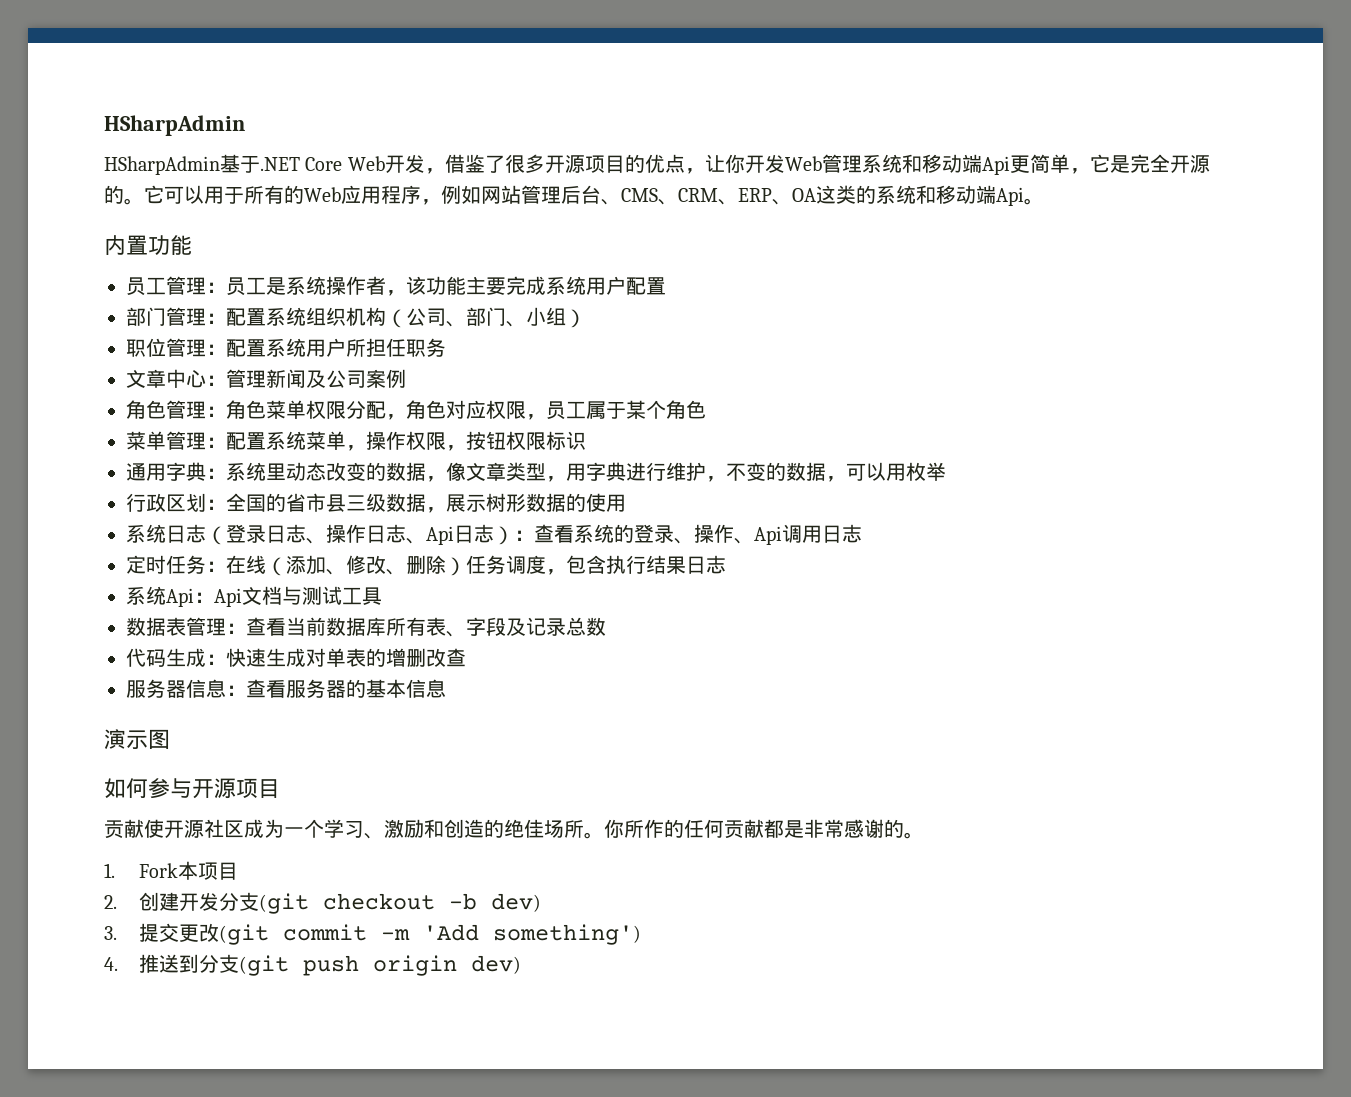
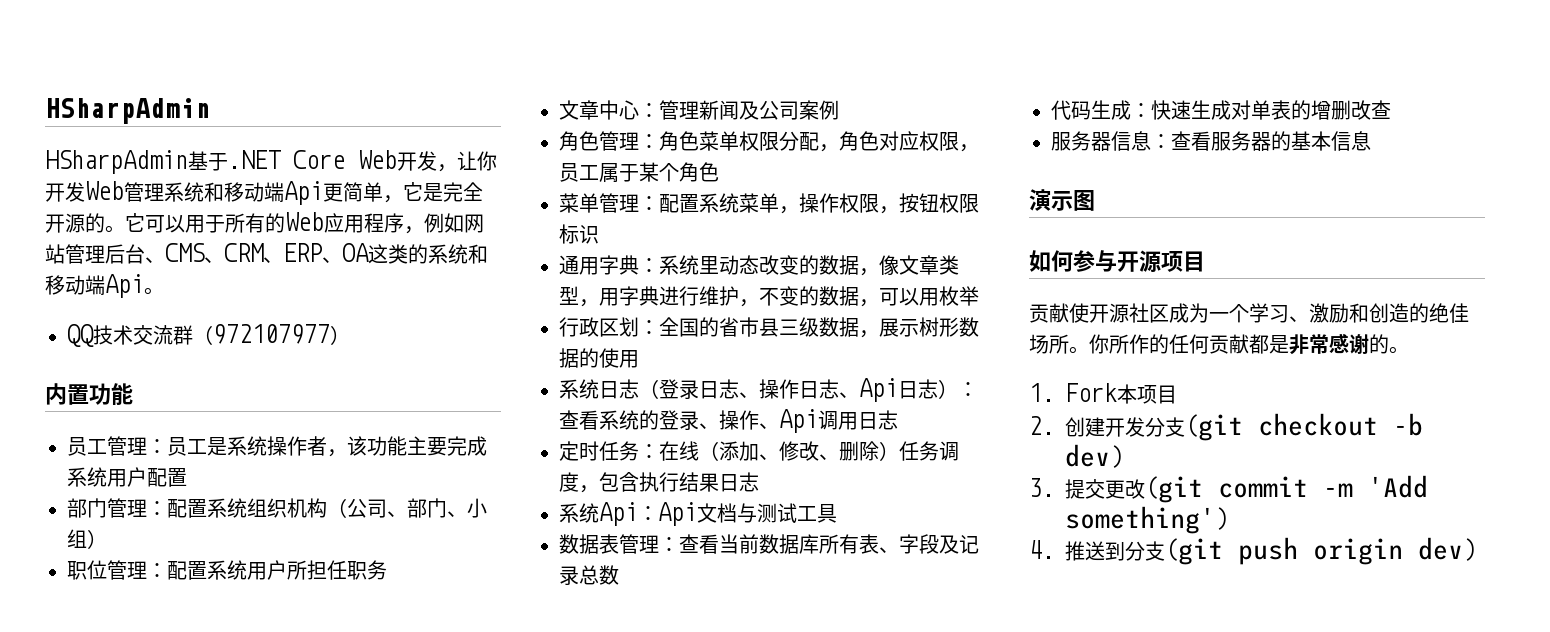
- HSharpAdmin基于.NET Core Web开发，借鉴了很多开源项目的优点，让你开发Web管理系统和移动端Api更简单，它是完全开源的。
+ HSharpAdmin基于.NET Core Web开发，让你开发Web管理系统和移动端Api更简单，它是完全开源的。
+ QQ技术交流群（972107977）

